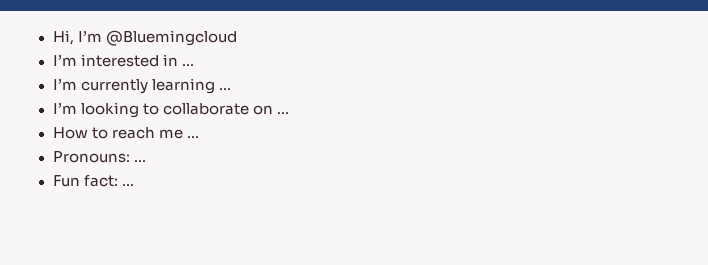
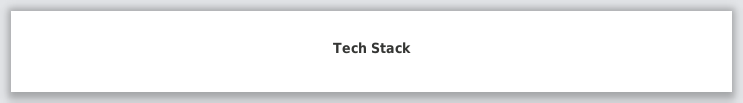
- Hi, I’m @Bluemingcloud
- I’m interested in ...
- I’m currently learning ...
- I’m looking to collaborate on ...
- How to reach me ...
- Pronouns: ...
- Fun fact: ...
+ Tech Stack

